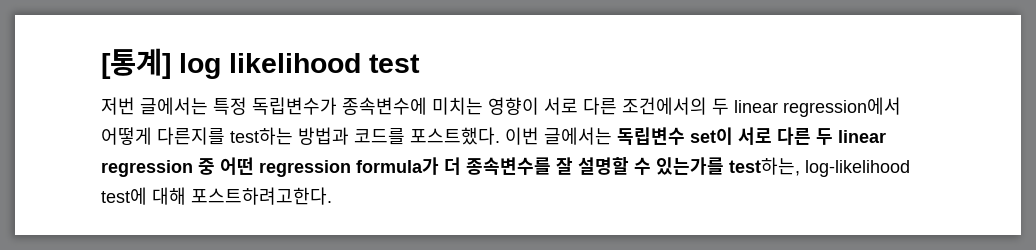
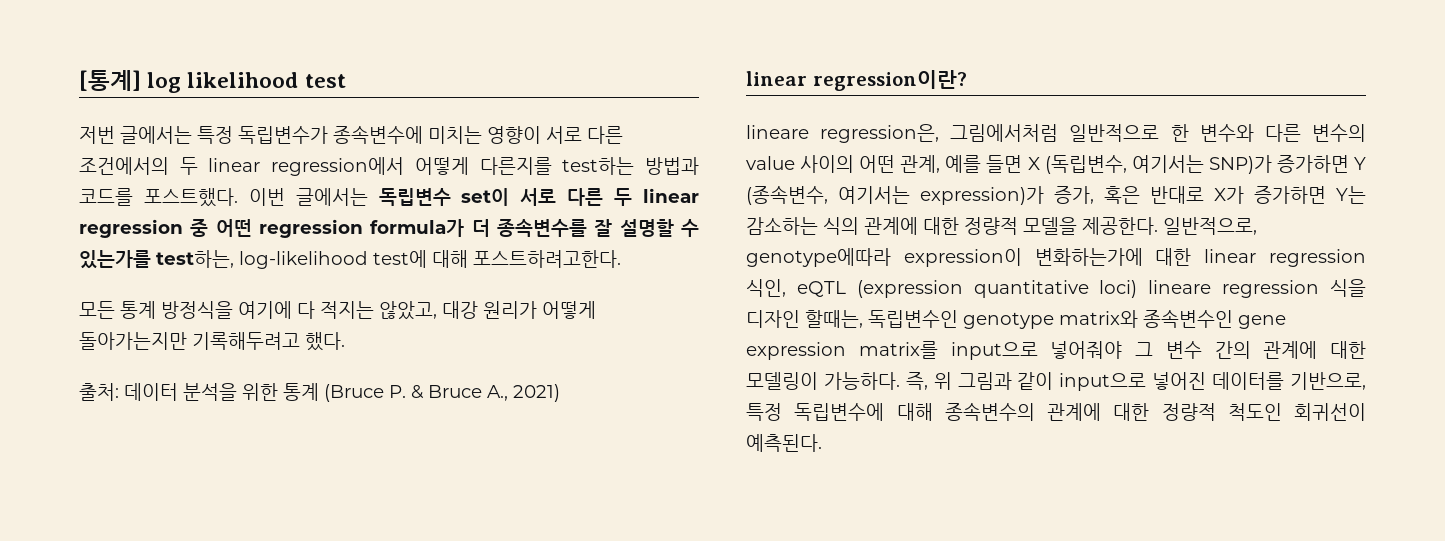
+ 모든 통계 방정식을 여기에 다 적지는 않았고, 대강 원리가 어떻게 돌아가는지만 기록해두려고 했다.
+ 출처: 데이터 분석을 위한 통계 (Bruce P. & Bruce A., 2021)
+ linear regression이란?
+ lineare regression은, 그림에서처럼 일반적으로 한 변수와 다른 변수의 value 사이의 어떤 관계, 예를 들면 X (독립변수, 여기서는 SNP)가 증가하면 Y (종속변수, 여기서는 expression)가 증가, 혹은 반대로 X가 증가하면 Y는 감소하는 식의 관계에 대한 정량적 모델을 제공한다. 일반적으로, genotype에따라 expression이 변화하는가에 대한 linear regression 식인, eQTL (expression quantitative loci) lineare regression 식을 디자인 할때는, 독립변수인 genotype matrix와 종속변수인 gene expression matrix를 input으로 넣어줘야 그 변수 간의 관계에 대한 모델링이 가능하다. 즉, 위 그림과 같이 input으로 넣어진 데이터를 기반으로, 특정 독립변수에 대해 종속변수의 관계에 대한 정량적 척도인 회귀선이 예측된다.

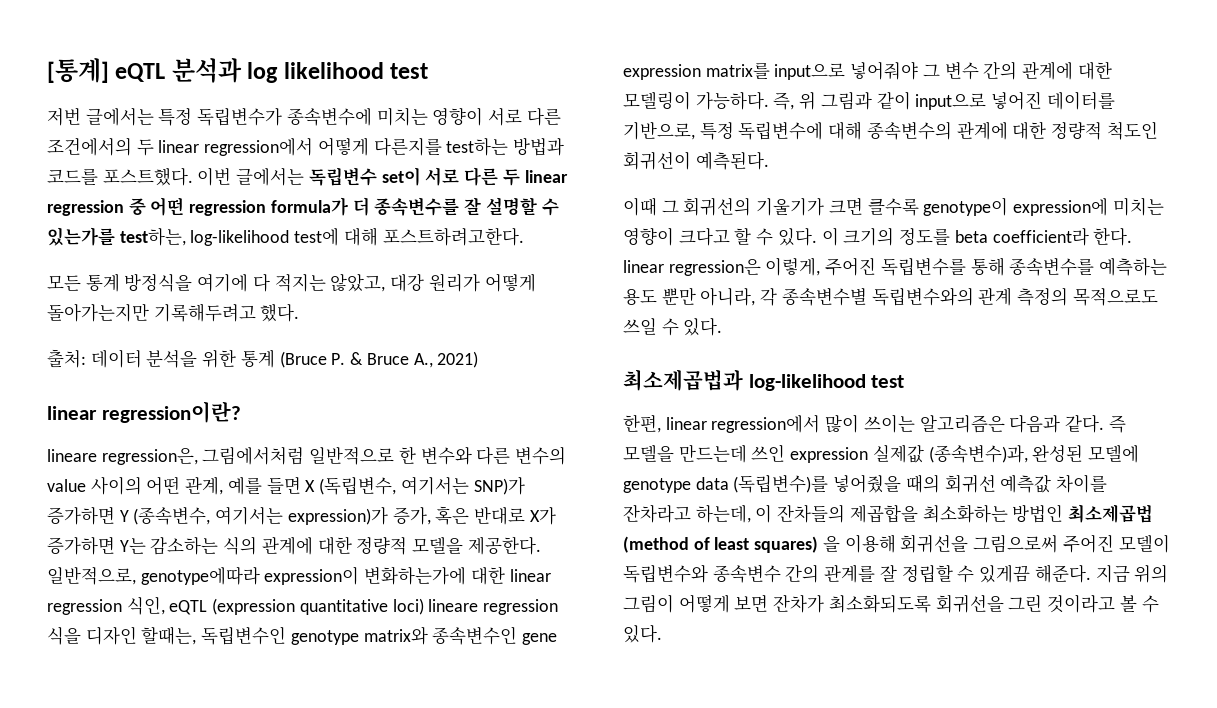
- [통계] log likelihood test
+ [통계] eQTL 분석과 log likelihood test
+ 이때 그 회귀선의 기울기가 크면 클수록 genotype이 expression에 미치는 영향이 크다고 할 수 있다. 이 크기의 정도를 beta coefficient라 한다. linear regression은 이렇게, 주어진 독립변수를 통해 종속변수를 예측하는 용도 뿐만 아니라, 각 종속변수별 독립변수와의 관계 측정의 목적으로도 쓰일 수 있다.
+ 최소제곱법과 log-likelihood test
+ 한편, linear regression에서 많이 쓰이는 알고리즘은 다음과 같다. 즉 모델을 만드는데 쓰인 expression 실제값 (종속변수)과, 완성된 모델에 genotype data (독립변수)를 넣어줬을 때의 회귀선 예측값 차이를 잔차라고 하는데, 이 잔차들의 제곱합을 최소화하는 방법인 최소제곱법 (method of least squares) 을 이용해 회귀선을 그림으로써 주어진 모델이 독립변수와 종속변수 간의 관계를 잘 정립할 수 있게끔 해준다. 지금 위의 그림이 어떻게 보면 잔차가 최소화되도록 회귀선을 그린 것이라고 볼 수 있다.

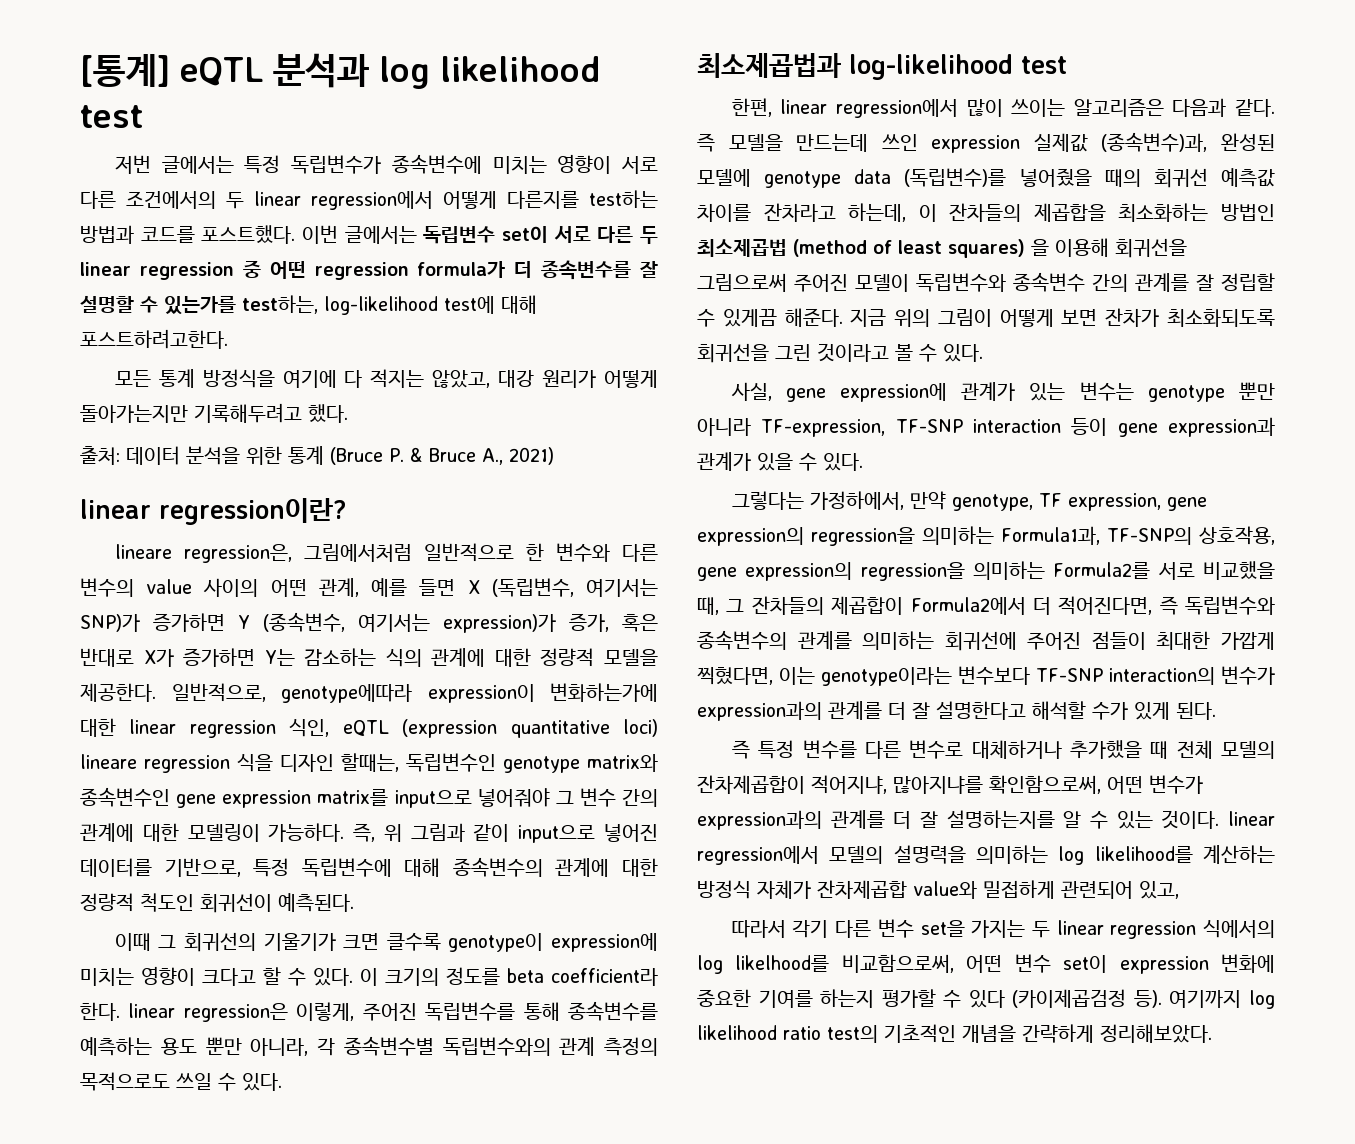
+ 사실, gene expression에 관계가 있는 변수는 genotype 뿐만 아니라 TF-expression, TF-SNP interaction 등이 gene expression과 관계가 있을 수 있다.
+ 그렇다는 가정하에서, 만약 genotype, TF expression, gene expression의 regression을 의미하는 Formula1과, TF-SNP의 상호작용, gene expression의 regression을 의미하는 Formula2를 서로 비교했을 때, 그 잔차들의 제곱합이 Formula2에서 더 적어진다면, 즉 독립변수와 종속변수의 관계를 의미하는 회귀선에 주어진 점들이 최대한 가깝게 찍혔다면, 이는 genotype이라는 변수보다 TF-SNP interaction의 변수가 expression과의 관계를 더 잘 설명한다고 해석할 수가 있게 된다.
+ 즉 특정 변수를 다른 변수로 대체하거나 추가했을 때 전체 모델의 잔차제곱합이 적어지냐, 많아지냐를 확인함으로써, 어떤 변수가 expression과의 관계를 더 잘 설명하는지를 알 수 있는 것이다. linear regression에서 모델의 설명력을 의미하는 log likelihood를 계산하는 방정식 자체가 잔차제곱합 value와 밀접하게 관련되어 있고,
+ 따라서 각기 다른 변수 set을 가지는 두 linear regression 식에서의 log likelhood를 비교함으로써, 어떤 변수 set이 expression 변화에 중요한 기여를 하는지 평가할 수 있다 (카이제곱검정 등). 여기까지 log likelihood ratio test의 기초적인 개념을 간략하게 정리해보았다.

